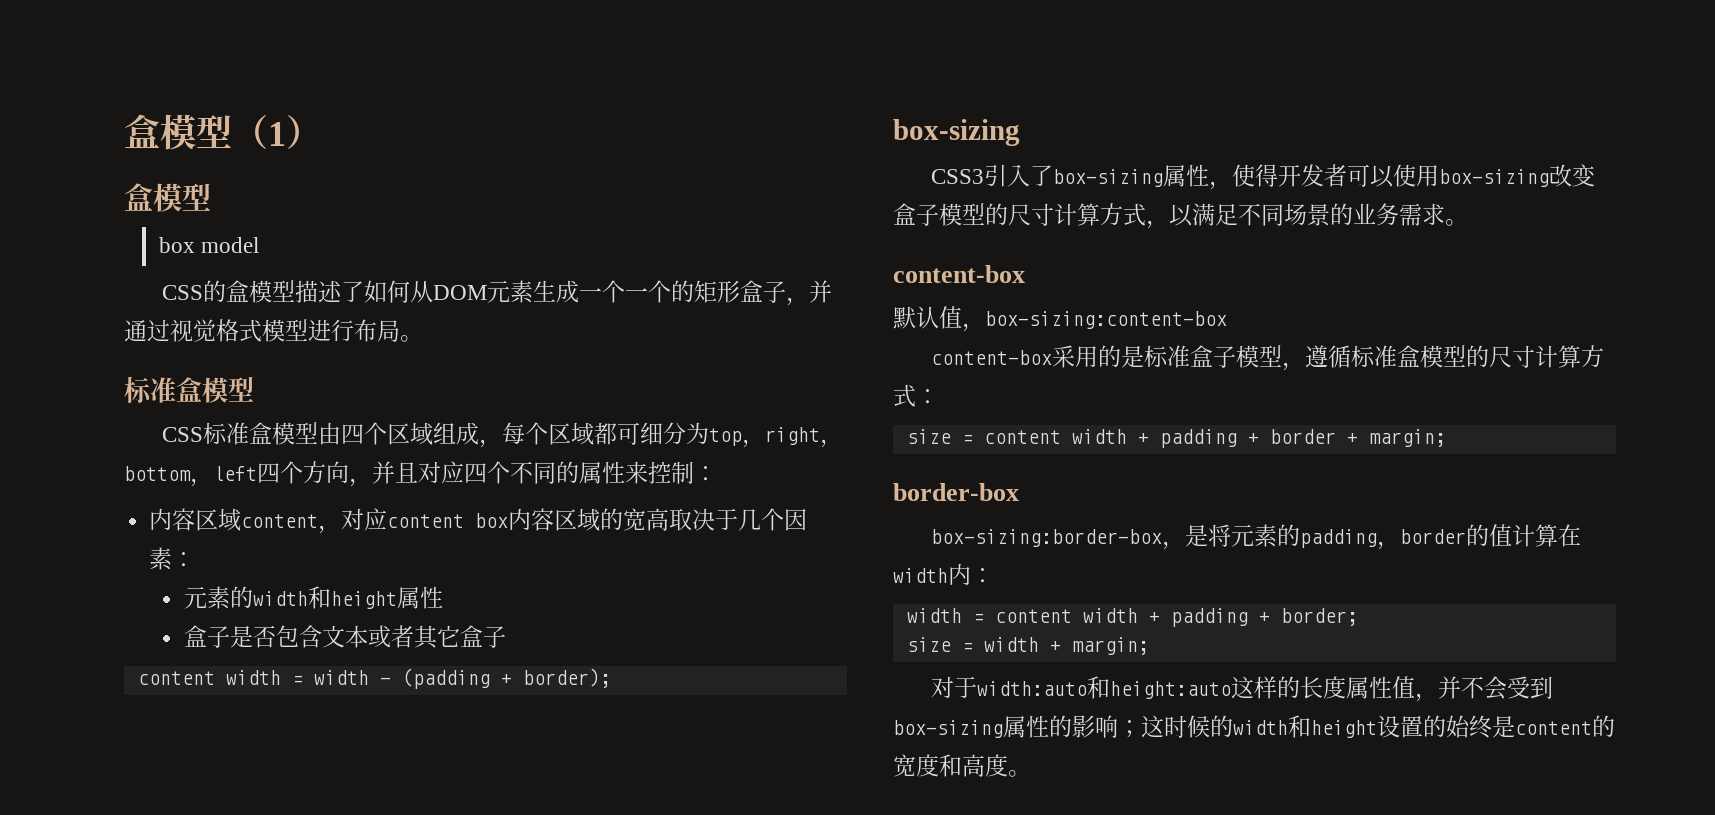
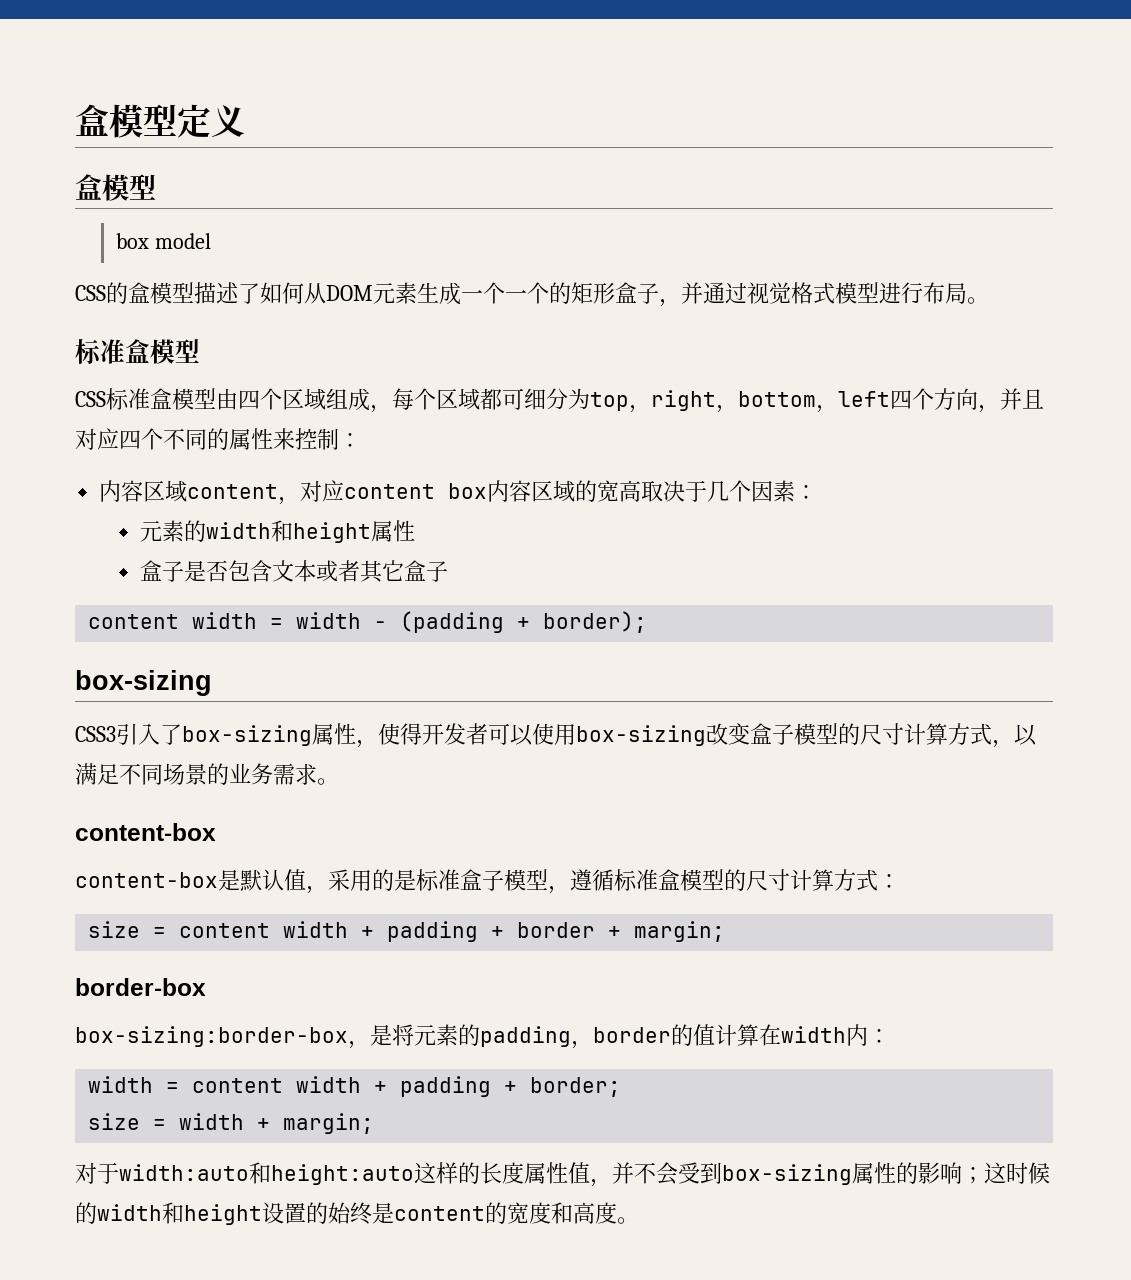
- 盒模型（1）
+ 盒模型定义
- 默认值，box-sizing:content-box
- content-box采用的是标准盒子模型，遵循标准盒模型的尺寸计算方式：
+ content-box是默认值，采用的是标准盒子模型，遵循标准盒模型的尺寸计算方式：

